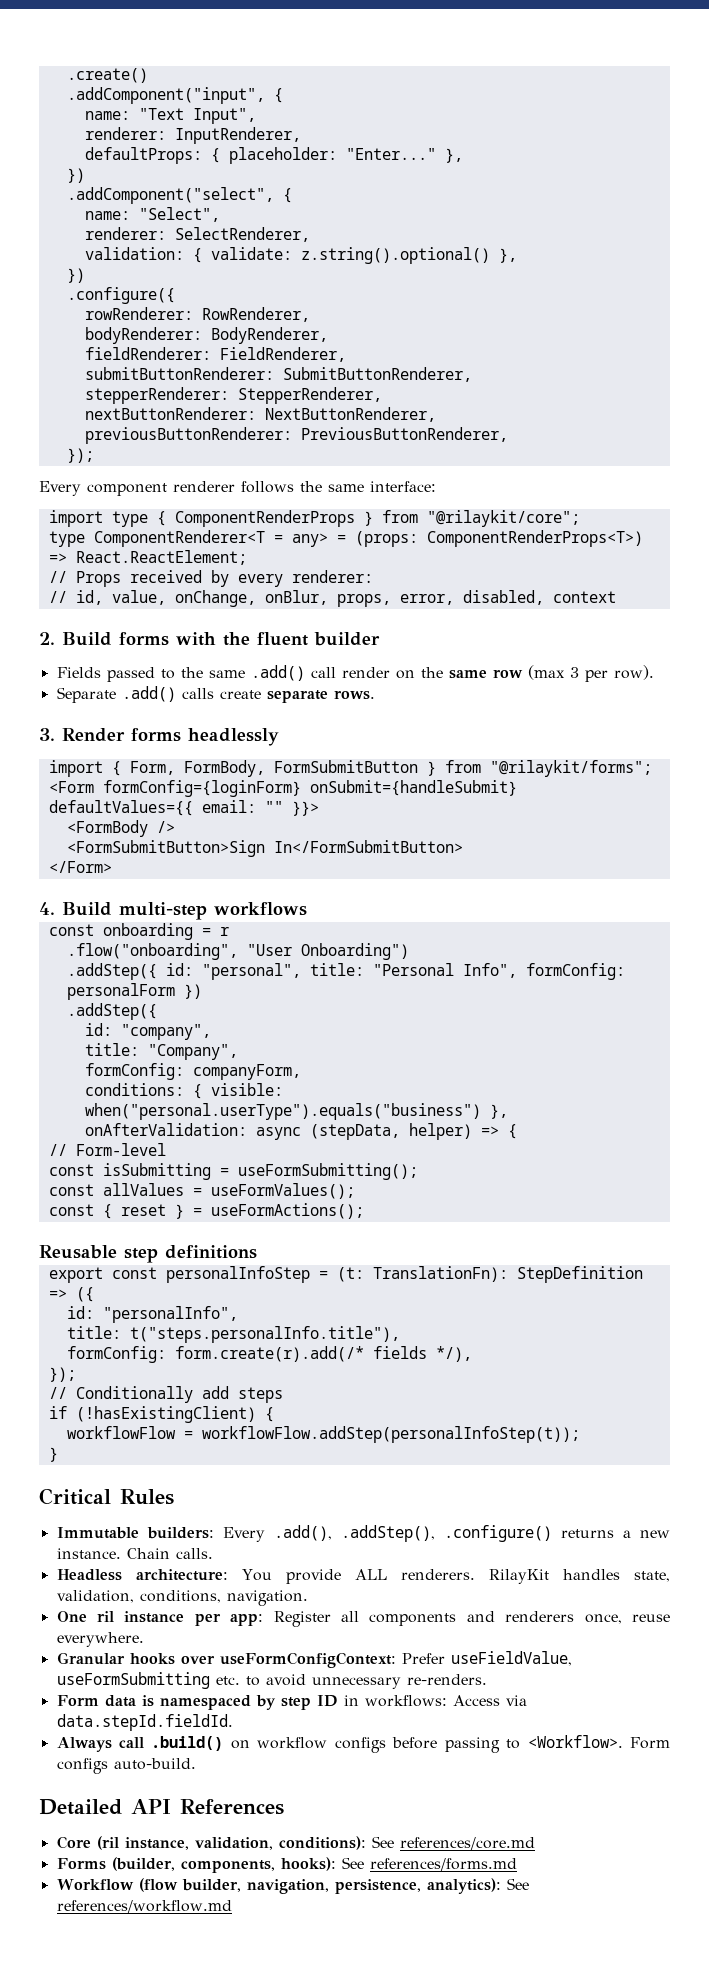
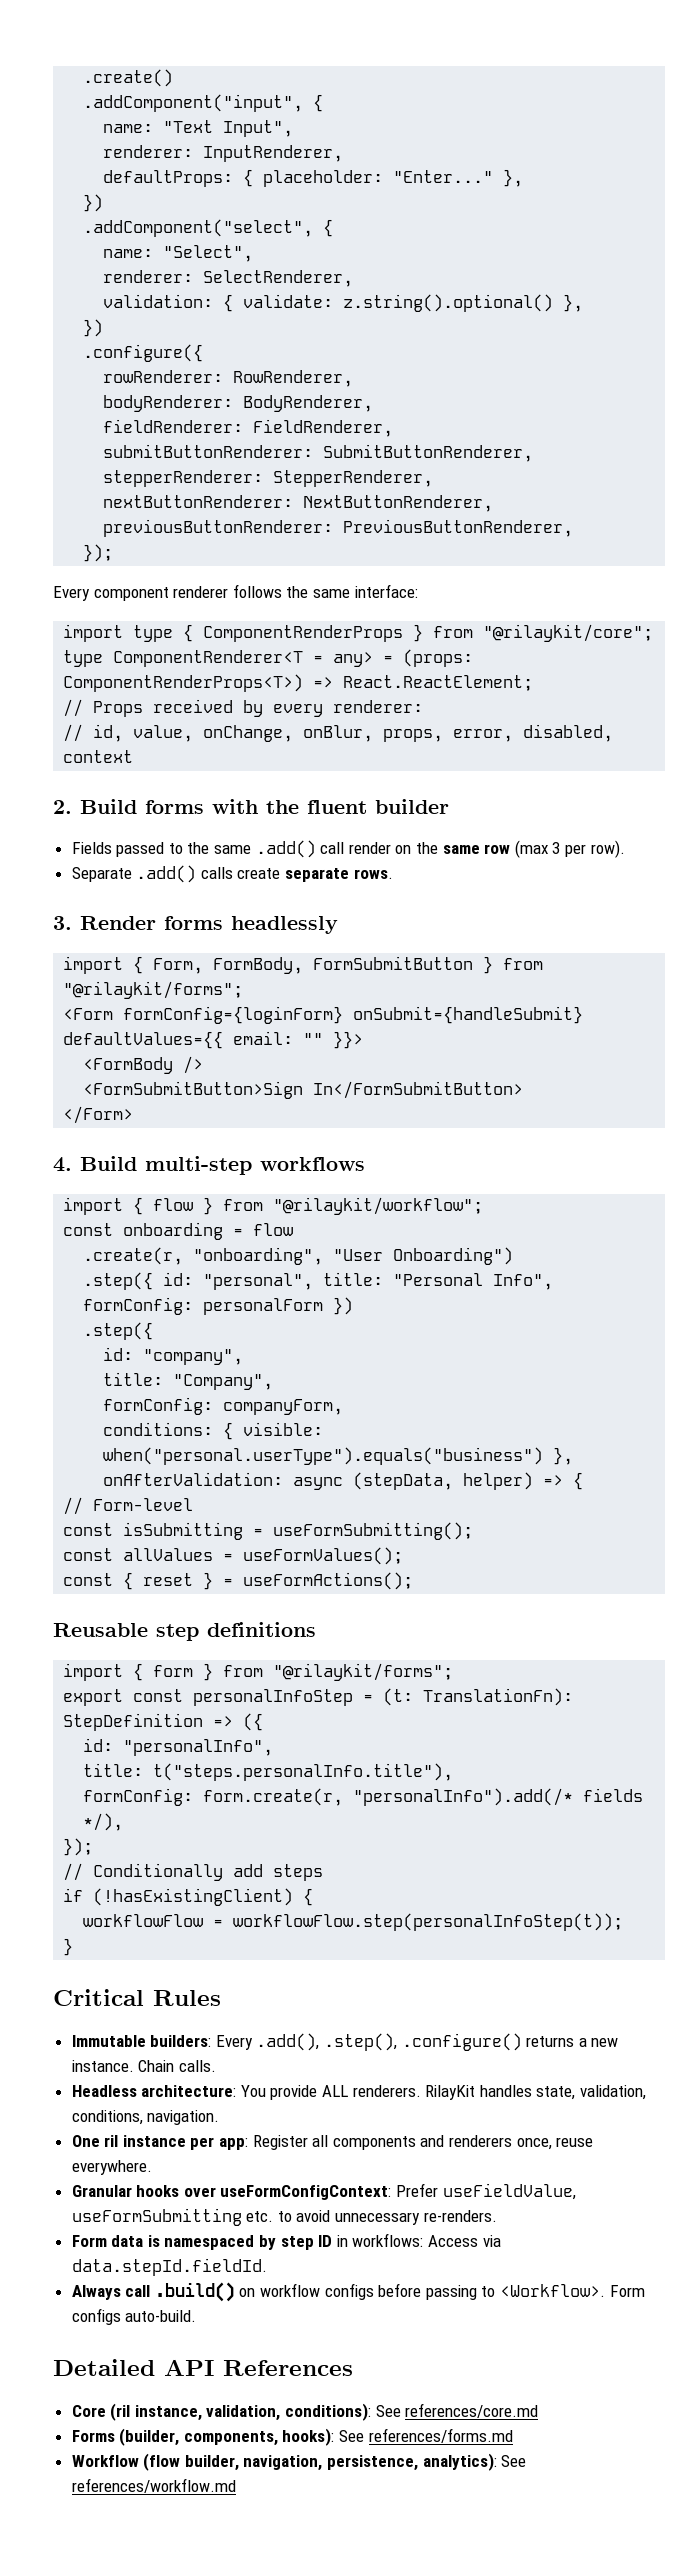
+ import { flow } from "@rilaykit/workflow";
- const onboarding = r
- .flow("onboarding", "User Onboarding")
+ const onboarding = flow
+ .create(r, "onboarding", "User Onboarding")
- .addStep({ id: "personal", title: "Personal Info", formConfig: personalForm })
- .addStep({
+ .step({ id: "personal", title: "Personal Info", formConfig: personalForm })
+ .step({
+ import { form } from "@rilaykit/forms";
- formConfig: form.create(r).add(/* fields */),
+ formConfig: form.create(r, "personalInfo").add(/* fields */),
- workflowFlow = workflowFlow.addStep(personalInfoStep(t));
+ workflowFlow = workflowFlow.step(personalInfoStep(t));
- Immutable builders: Every .add(), .addStep(), .configure() returns a new instance.
+ Immutable builders: Every .add(), .step(), .configure() returns a new instance.

